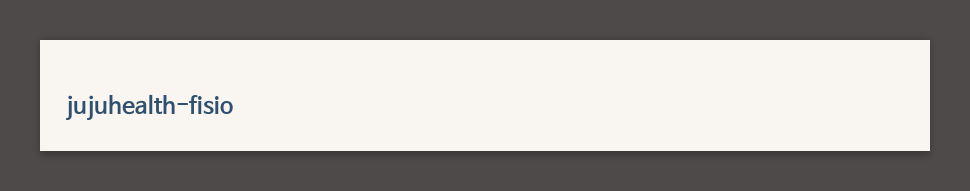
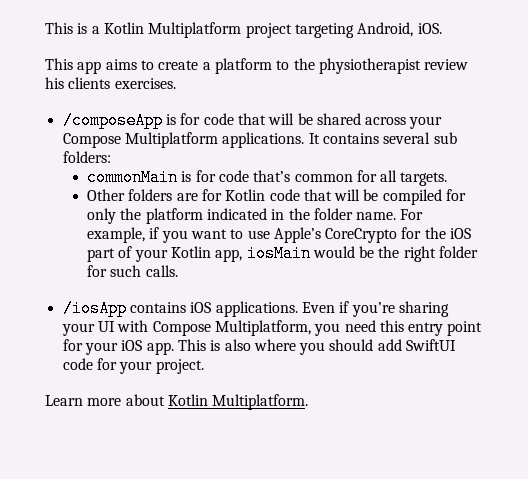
- jujuhealth-fisio
+ This is a Kotlin Multiplatform project targeting Android, iOS.
+ This app aims to create a platform to the physiotherapist review his clients exercises.
+ /composeApp is for code that will be shared across your Compose Multiplatform applications. It contains several sub folders:
+ commonMain is for code that’s common for all targets.
+ Other folders are for Kotlin code that will be compiled for only the platform indicated in the folder name. For example, if you want to use Apple’s CoreCrypto for the iOS part of your Kotlin app, iosMain would be the right folder for such calls.
+ /iosApp contains iOS applications. Even if you’re sharing your UI with Compose Multiplatform, you need this entry point for your iOS app. This is also where you should add SwiftUI code for your project.
+ Learn more about Kotlin Multiplatform.

